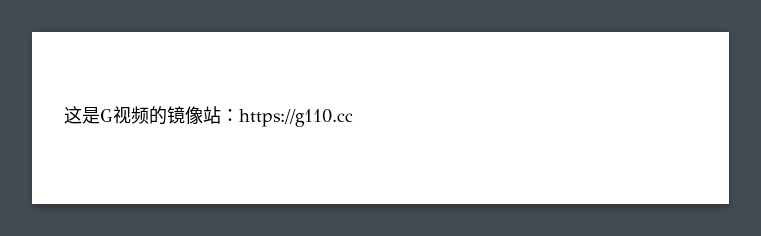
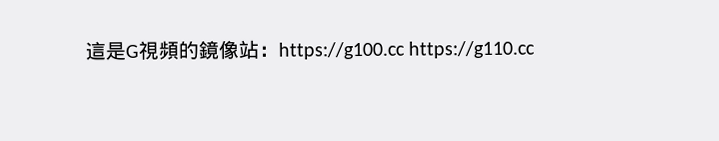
- 这是G视频的镜像站：https://g110.cc
+ 這是G視頻的鏡像站：https://g100.cc https://g110.cc

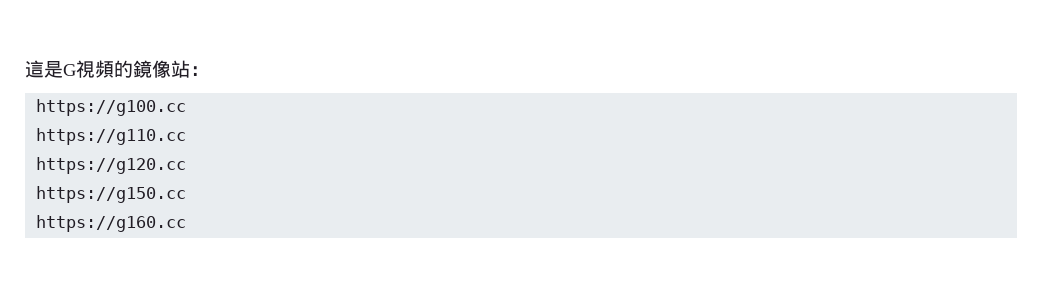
- 這是G視頻的鏡像站：https://g100.cc https://g110.cc
+ 這是G視頻的鏡像站：
+ https://g100.cc
+ https://g110.cc
+ https://g120.cc
+ https://g150.cc
+ https://g160.cc

